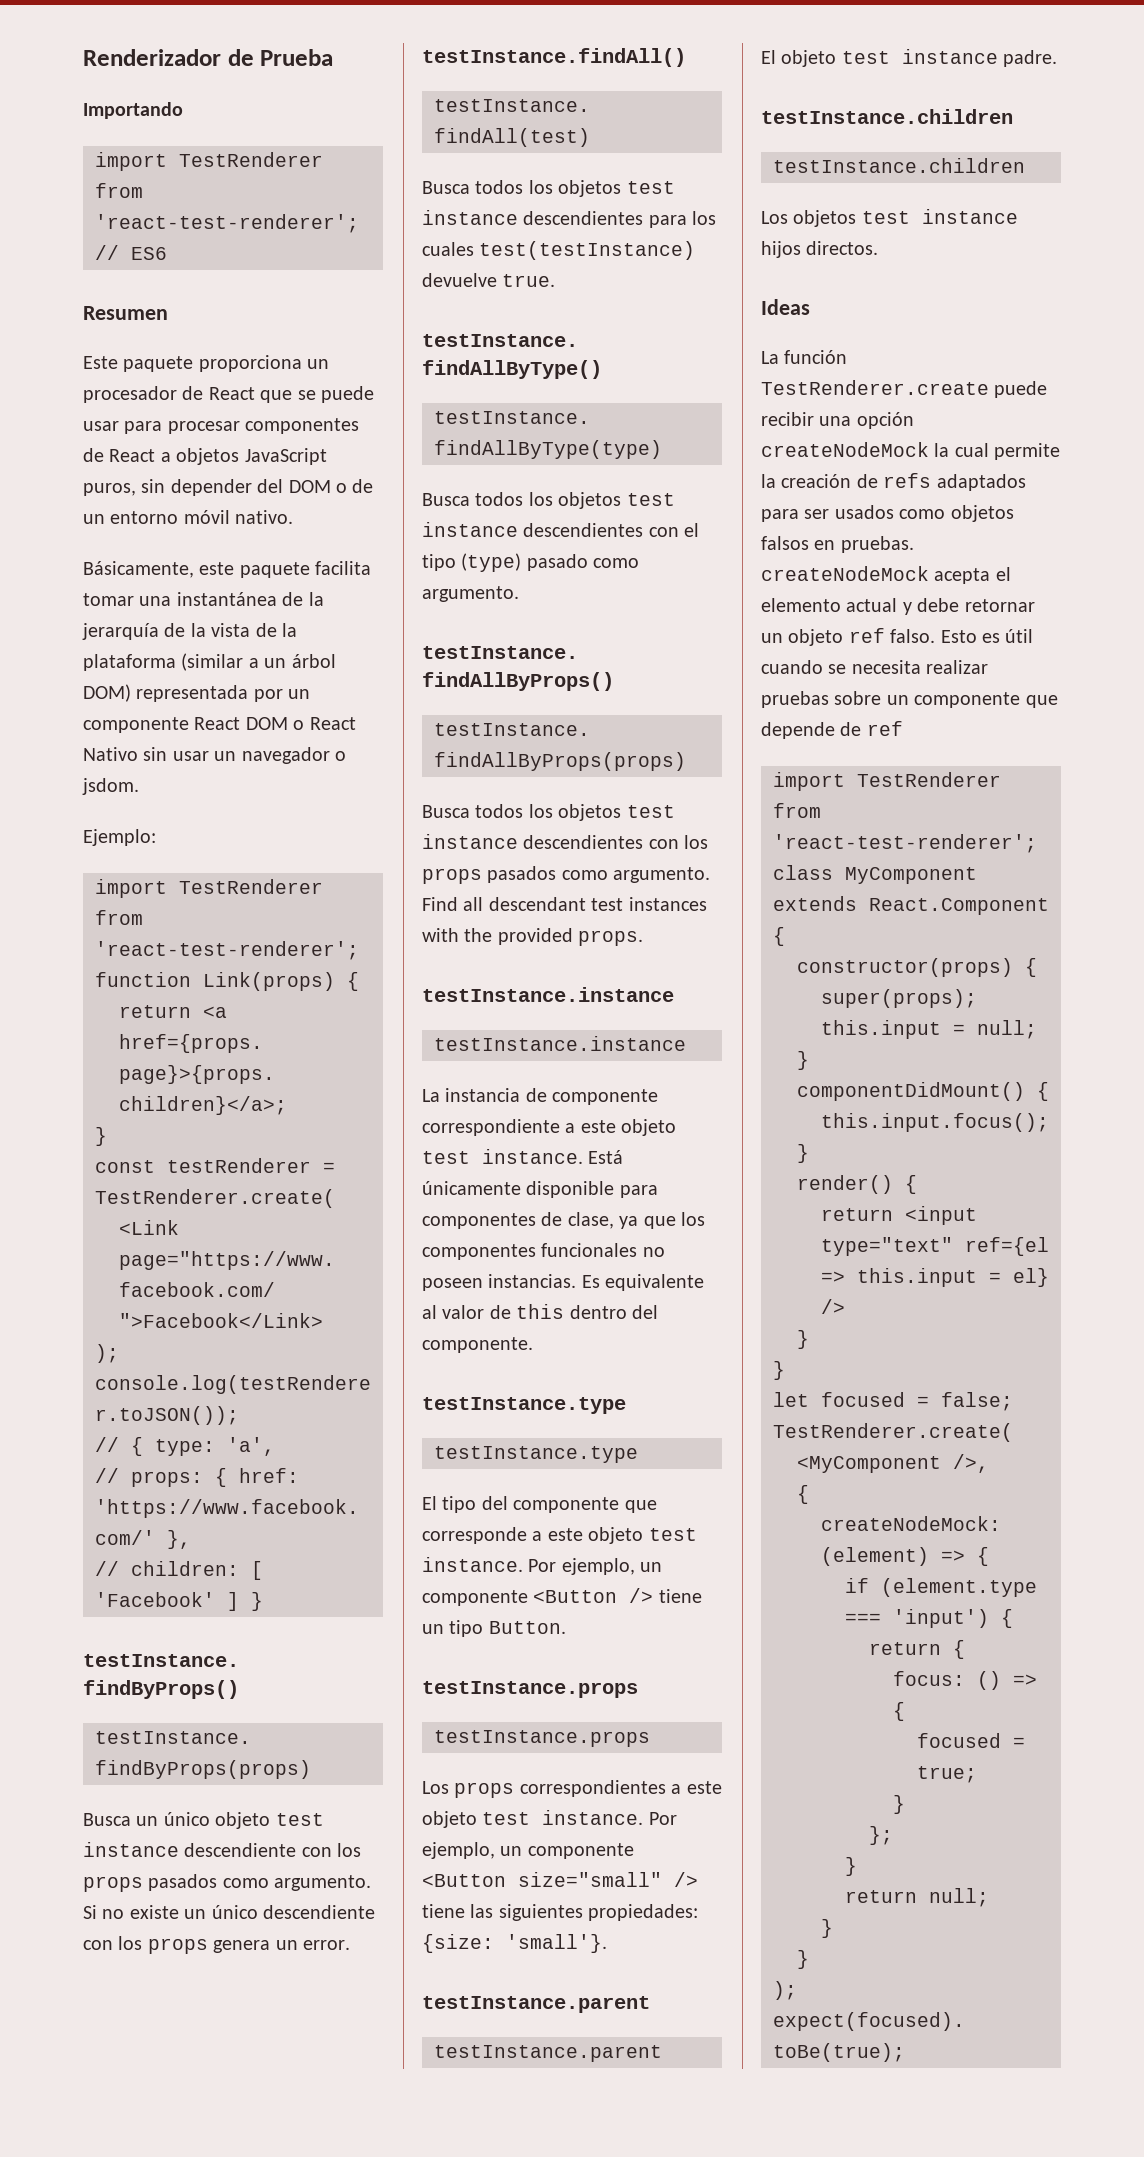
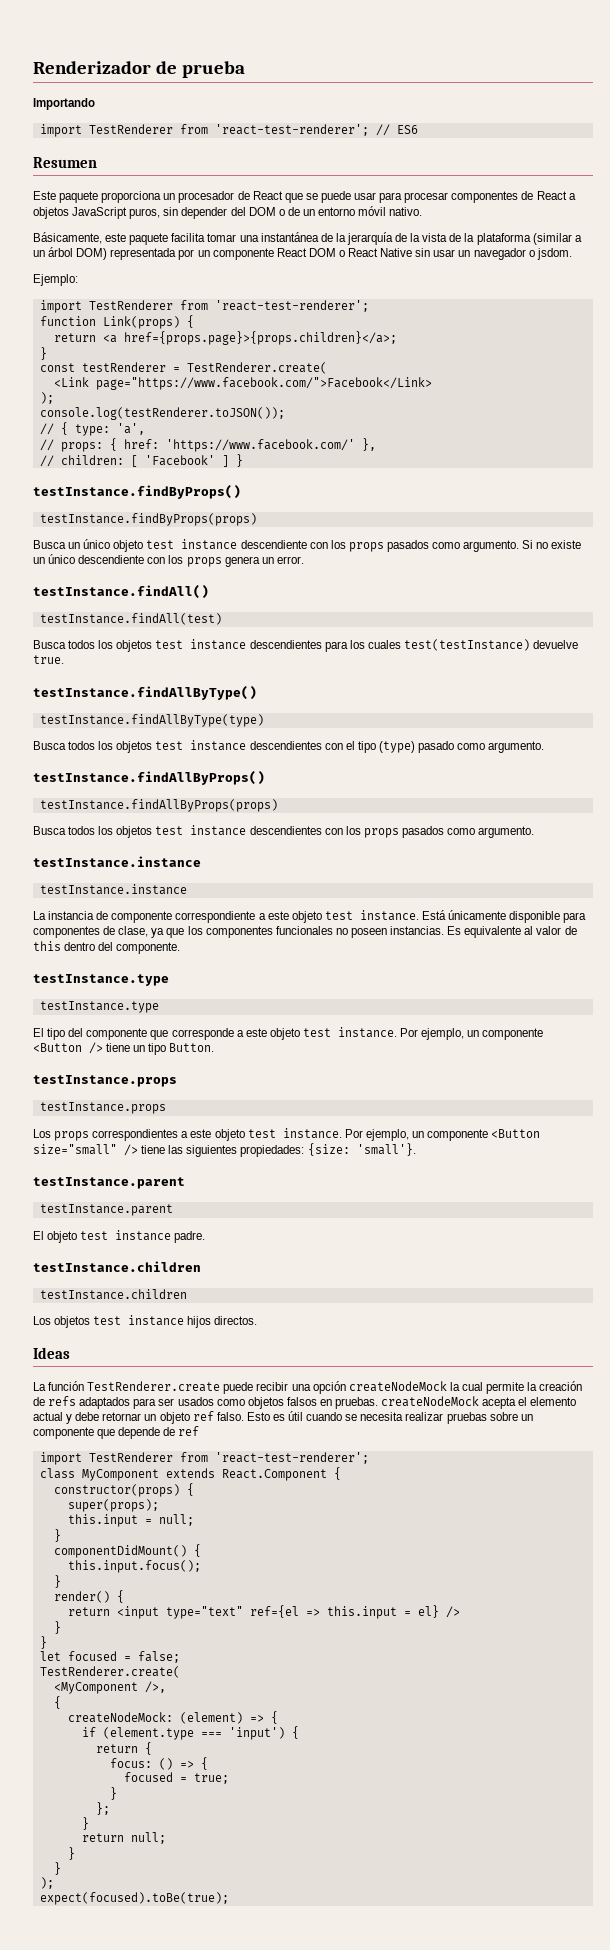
- Renderizador de Prueba
+ Renderizador de prueba
- Básicamente, este paquete facilita tomar una instantánea de la jerarquía de la vista de la plataforma (similar a un árbol DOM) representada por un componente React DOM o React Nativo sin usar un navegador o jsdom.
+ Básicamente, este paquete facilita tomar una instantánea de la jerarquía de la vista de la plataforma (similar a un árbol DOM) representada por un componente React DOM o React Native sin usar un navegador o jsdom.
- Find all descendant test instances with the provided props.

